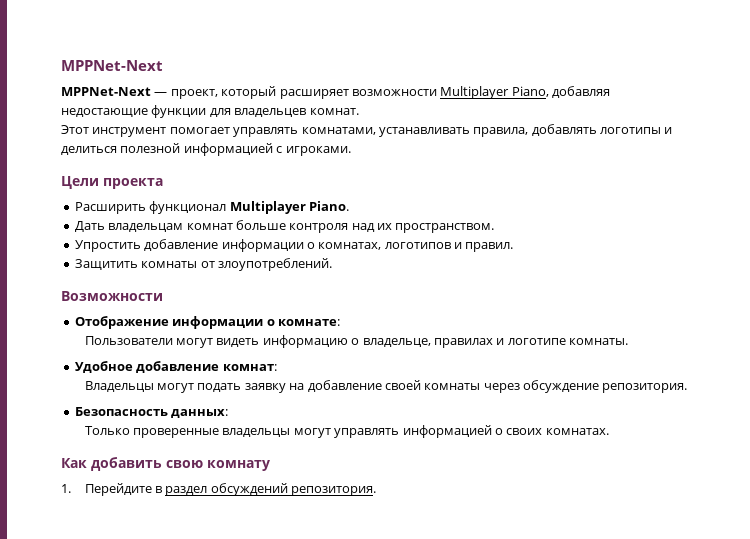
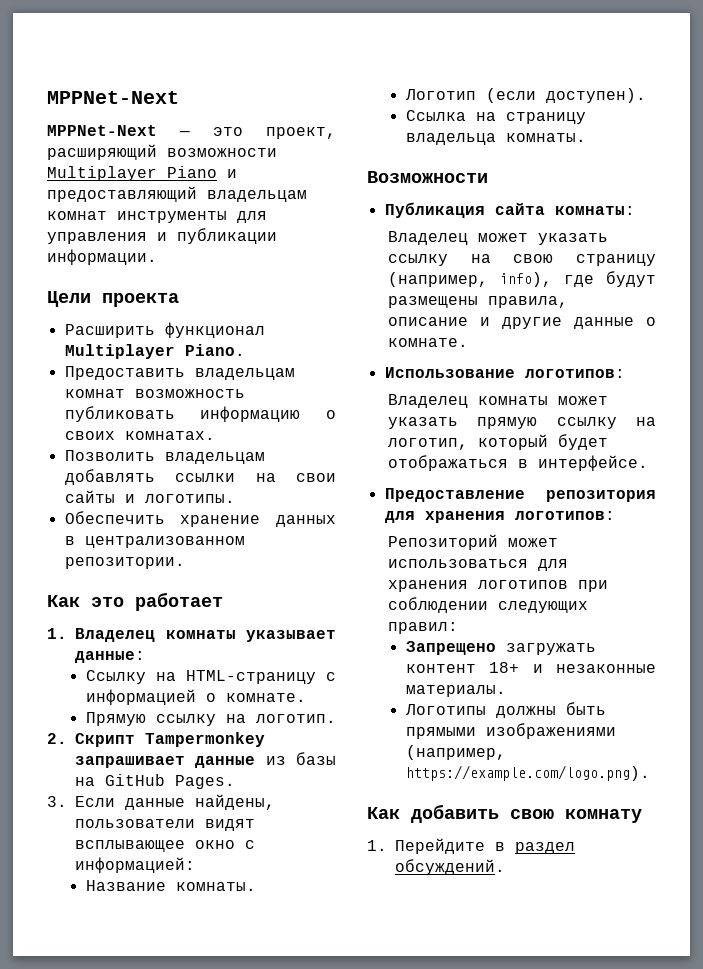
- MPPNet-Next — проект, который расширяет возможности Multiplayer Piano, добавляя недостающие функции для владельцев комнат.
- Этот инструмент помогает управлять комнатами, устанавливать правила, добавлять логотипы и делиться полезной информацией с игроками.
+ MPPNet-Next — это проект, расширяющий возможности Multiplayer Piano и предоставляющий владельцам комнат инструменты для управления и публикации информации.
- Дать владельцам комнат больше контроля над их пространством.
- Упростить добавление информации о комнатах, логотипов и правил.
- Защитить комнаты от злоупотреблений.
+ Предоставить владельцам комнат возможность публиковать информацию о своих комнатах.
+ Позволить владельцам добавлять ссылки на свои сайты и логотипы.
+ Обеспечить хранение данных в централизованном репозитории.
+ Как это работает
+ 1. Владелец комнаты указывает данные:
+ Ссылку на HTML-страницу с информацией о комнате.
+ Прямую ссылку на логотип.
+ 2. Скрипт Tampermonkey запрашивает данные из базы на GitHub Pages.
+ 3. Если данные найдены, пользователи видят всплывающее окно с информацией:
+ Название комнаты.
+ Логотип (если доступен).
+ Ссылка на страницу владельца комнаты.
  Возможности
- Отображение информации о комнате:
- Пользователи могут видеть информацию о владельце, правилах и логотипе комнаты.
- Удобное добавление комнат:
- Владельцы могут подать заявку на добавление своей комнаты через обсуждение репозитория.
- Безопасность данных:
- Только проверенные владельцы могут управлять информацией о своих комнатах.
+ Публикация сайта комнаты:
+ Владелец может указать ссылку на свою страницу (например, info), где будут размещены правила, описание и другие данные о комнате.
+ Использование логотипов:
+ Владелец комнаты может указать прямую ссылку на логотип, который будет отображаться в интерфейсе.
+ Предоставление репозитория для хранения логотипов:
+ Репозиторий может использоваться для хранения логотипов при соблюдении следующих правил:
+ Запрещено загружать контент 18+ и незаконные материалы.
+ Логотипы должны быть прямыми изображениями (например, https://example.com/logo.png).
- 1. Перейдите в раздел обсуждений репозитория.
+ 1. Перейдите в раздел обсуждений.

